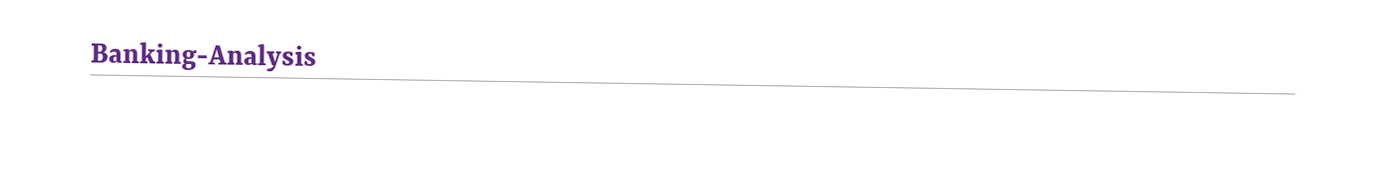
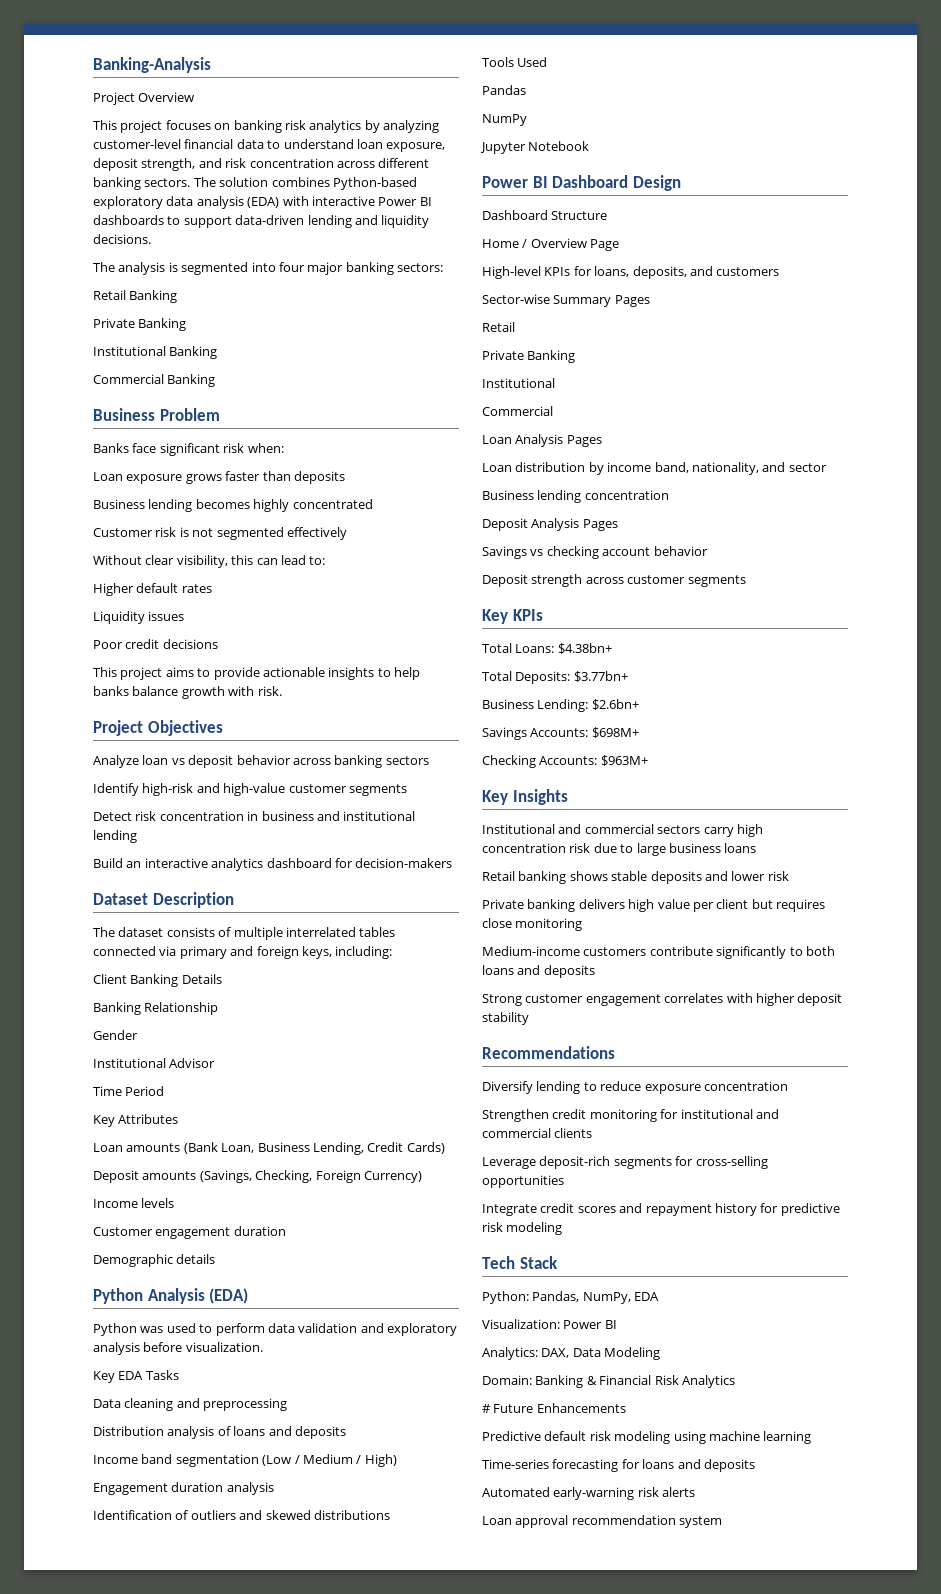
+ Project Overview
+ This project focuses on banking risk analytics by analyzing customer-level financial data to understand loan exposure, deposit strength, and risk concentration across different banking sectors. The solution combines Python-based exploratory data analysis (EDA) with interactive Power BI dashboards to support data-driven lending and liquidity decisions.
+ The analysis is segmented into four major banking sectors:
+ Retail Banking
+ Private Banking
+ Institutional Banking
+ Commercial Banking
+ Business Problem
+ Banks face significant risk when:
+ Loan exposure grows faster than deposits
+ Business lending becomes highly concentrated
+ Customer risk is not segmented effectively
+ Without clear visibility, this can lead to:
+ Higher default rates
+ Liquidity issues
+ Poor credit decisions
+ This project aims to provide actionable insights to help banks balance growth with risk.
+ Project Objectives
+ Analyze loan vs deposit behavior across banking sectors
+ Identify high-risk and high-value customer segments
+ Detect risk concentration in business and institutional lending
+ Build an interactive analytics dashboard for decision-makers
+ Dataset Description
+ The dataset consists of multiple interrelated tables connected via primary and foreign keys, including:
+ Client Banking Details
+ Banking Relationship
+ Gender
+ Institutional Advisor
+ Time Period
+ Key Attributes
+ Loan amounts (Bank Loan, Business Lending, Credit Cards)
+ Deposit amounts (Savings, Checking, Foreign Currency)
+ Income levels
+ Customer engagement duration
+ Demographic details
+ Python Analysis (EDA)
+ Python was used to perform data validation and exploratory analysis before visualization.
+ Key EDA Tasks
+ Data cleaning and preprocessing
+ Distribution analysis of loans and deposits
+ Income band segmentation (Low / Medium / High)
+ Engagement duration analysis
+ Identification of outliers and skewed distributions
+ Tools Used
+ Pandas
+ NumPy
+ Jupyter Notebook
+ Power BI Dashboard Design
+ Dashboard Structure
+ Home / Overview Page
+ High-level KPIs for loans, deposits, and customers
+ Sector-wise Summary Pages
+ Retail
+ Private Banking
+ Institutional
+ Commercial
+ Loan Analysis Pages
+ Loan distribution by income band, nationality, and sector
+ Business lending concentration
+ Deposit Analysis Pages
+ Savings vs checking account behavior
+ Deposit strength across customer segments
+ Key KPIs
+ Total Loans: $4.38bn+
+ Total Deposits: $3.77bn+
+ Business Lending: $2.6bn+
+ Savings Accounts: $698M+
+ Checking Accounts: $963M+
+ Key Insights
+ Institutional and commercial sectors carry high concentration risk due to large business loans
+ Retail banking shows stable deposits and lower risk
+ Private banking delivers high value per client but requires close monitoring
+ Medium-income customers contribute significantly to both loans and deposits
+ Strong customer engagement correlates with higher deposit stability
+ Recommendations
+ Diversify lending to reduce exposure concentration
+ Strengthen credit monitoring for institutional and commercial clients
+ Leverage deposit-rich segments for cross-selling opportunities
+ Integrate credit scores and repayment history for predictive risk modeling
+ Tech Stack
+ Python: Pandas, NumPy, EDA
+ Visualization: Power BI
+ Analytics: DAX, Data Modeling
+ Domain: Banking & Financial Risk Analytics
+ # Future Enhancements
+ Predictive default risk modeling using machine learning
+ Time-series forecasting for loans and deposits
+ Automated early-warning risk alerts
+ Loan approval recommendation system

